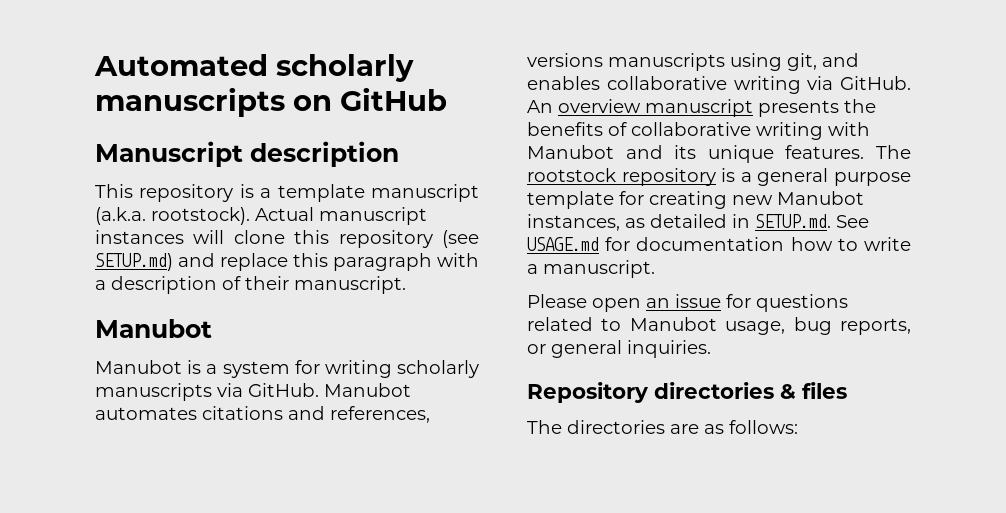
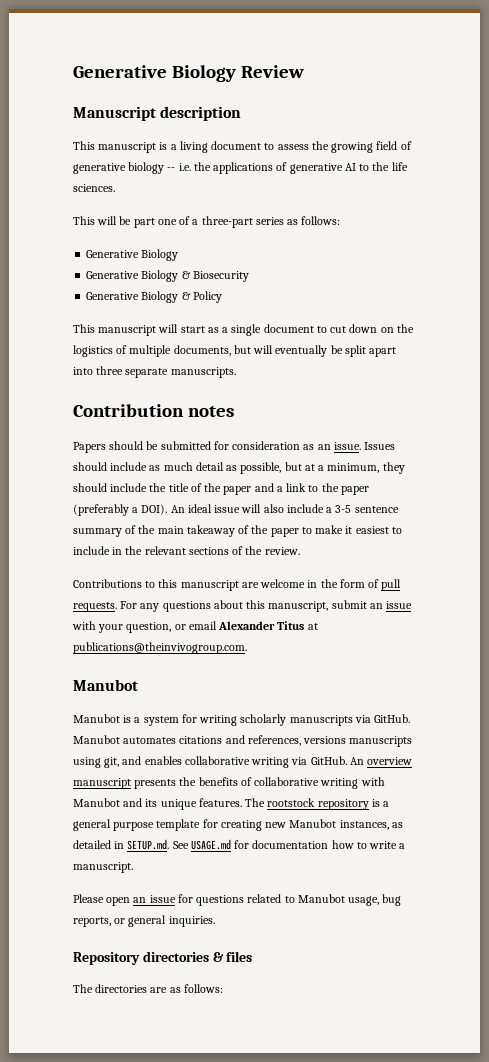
- Automated scholarly manuscripts on GitHub
+ Generative Biology Review
- This repository is a template manuscript (a.k.a. rootstock). Actual manuscript instances will clone this repository (see SETUP.md) and replace this paragraph with a description of their manuscript.
+ This manuscript is a living document to assess the growing field of generative biology -- i.e. the applications of generative AI to the life sciences.
+ This will be part one of a three-part series as follows:
+ Generative Biology
+ Generative Biology & Biosecurity
+ Generative Biology & Policy
+ This manuscript will start as a single document to cut down on the logistics of multiple documents, but will eventually be split apart into three separate manuscripts.
+ Contribution notes
+ Papers should be submitted for consideration as an issue. Issues should include as much detail as possible, but at a minimum, they should include the title of the paper and a link to the paper (preferably a DOI). An ideal issue will also include a 3-5 sentence summary of the main takeaway of the paper to make it easiest to include in the relevant sections of the review.
+ Contributions to this manuscript are welcome in the form of pull requests. For any questions about this manuscript, submit an issue with your question, or email Alexander Titus at publications@theinvivogroup.com.

